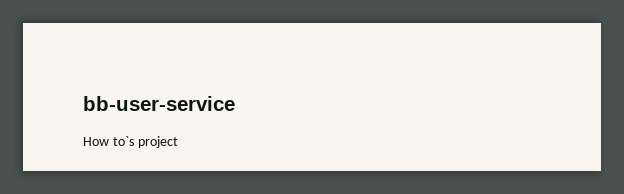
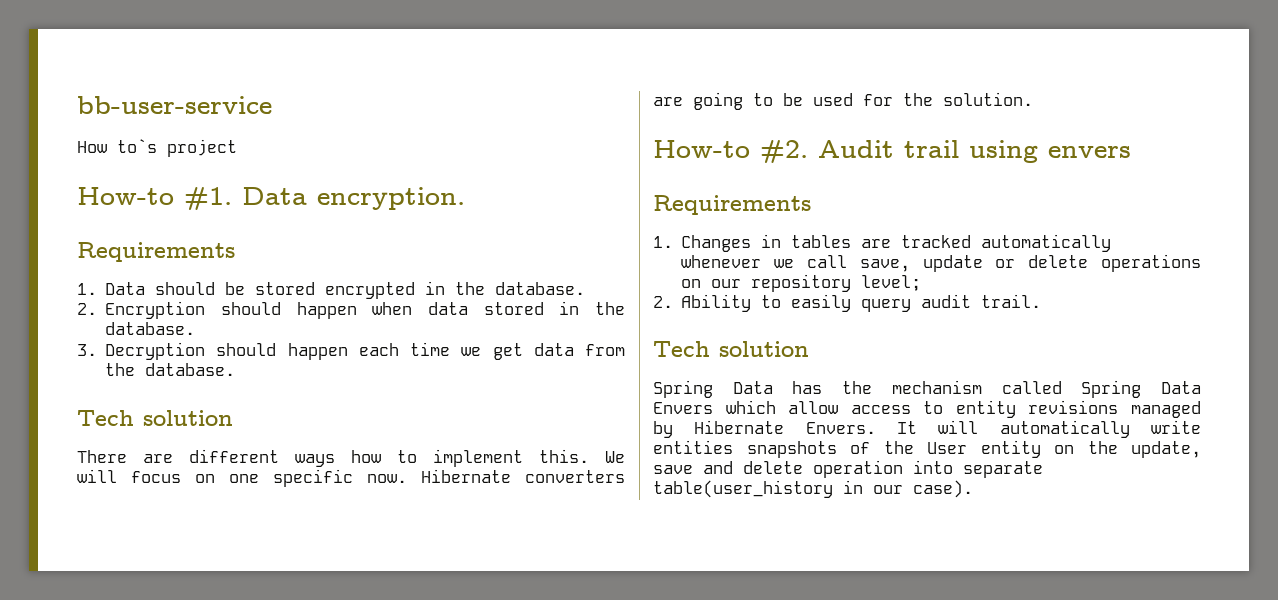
+ How-to #1. Data encryption.
+ Requirements
+ 1. Data should be stored encrypted in the database.
+ 2. Encryption should happen when data stored in the database.
+ 3. Decryption should happen each time we get data from the database.
+ Tech solution
+ There are different ways how to implement this. We will focus on one specific now. Hibernate converters are going to be used for the solution.
+ How-to #2. Audit trail using envers
+ Requirements
+ 1. Changes in tables are tracked automatically whenever we call save, update or delete operations on our repository level;
+ 2. Ability to easily query audit trail.
+ Tech solution
+ Spring Data has the mechanism called Spring Data Envers which allow access to entity revisions managed by Hibernate Envers. It will automatically write entities snapshots of the User entity on the update, save and delete operation into separate table(user_history in our case).

